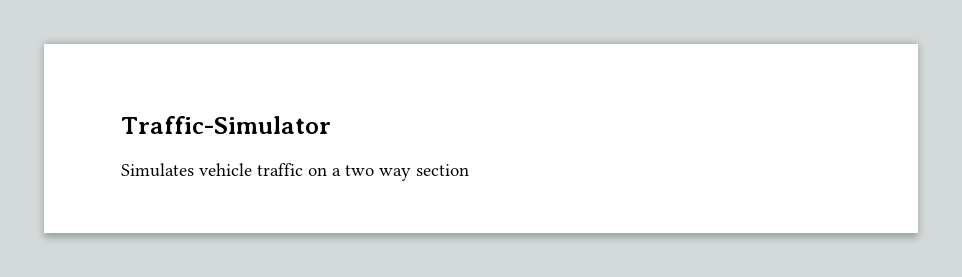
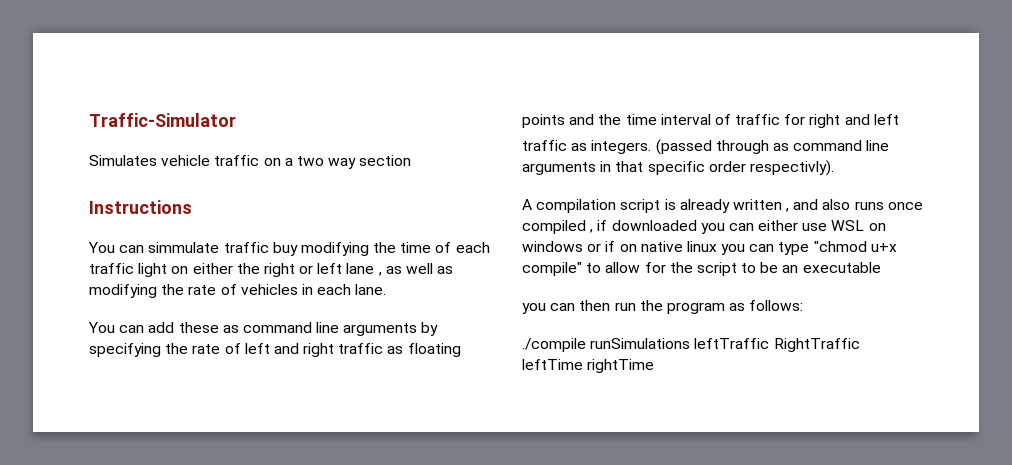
+ Instructions
+ You can simmulate traffic buy modifying the time of each traffic light on either the right or left lane , as well as modifying the rate of vehicles in each lane.
+ You can add these as command line arguments by specifying the rate of left and right traffic as floating points and the time interval of traffic for right and left
+ traffic as integers. (passed through as command line arguments in that specific order respectivly).
+ A compilation script is already written , and also runs once compiled , if downloaded you can either use WSL on windows or if on native linux you can type "chmod u+x compile" to allow for the script to be an executable
+ you can then run the program as follows:
+ ./compile runSimulations leftTraffic RightTraffic leftTime rightTime

